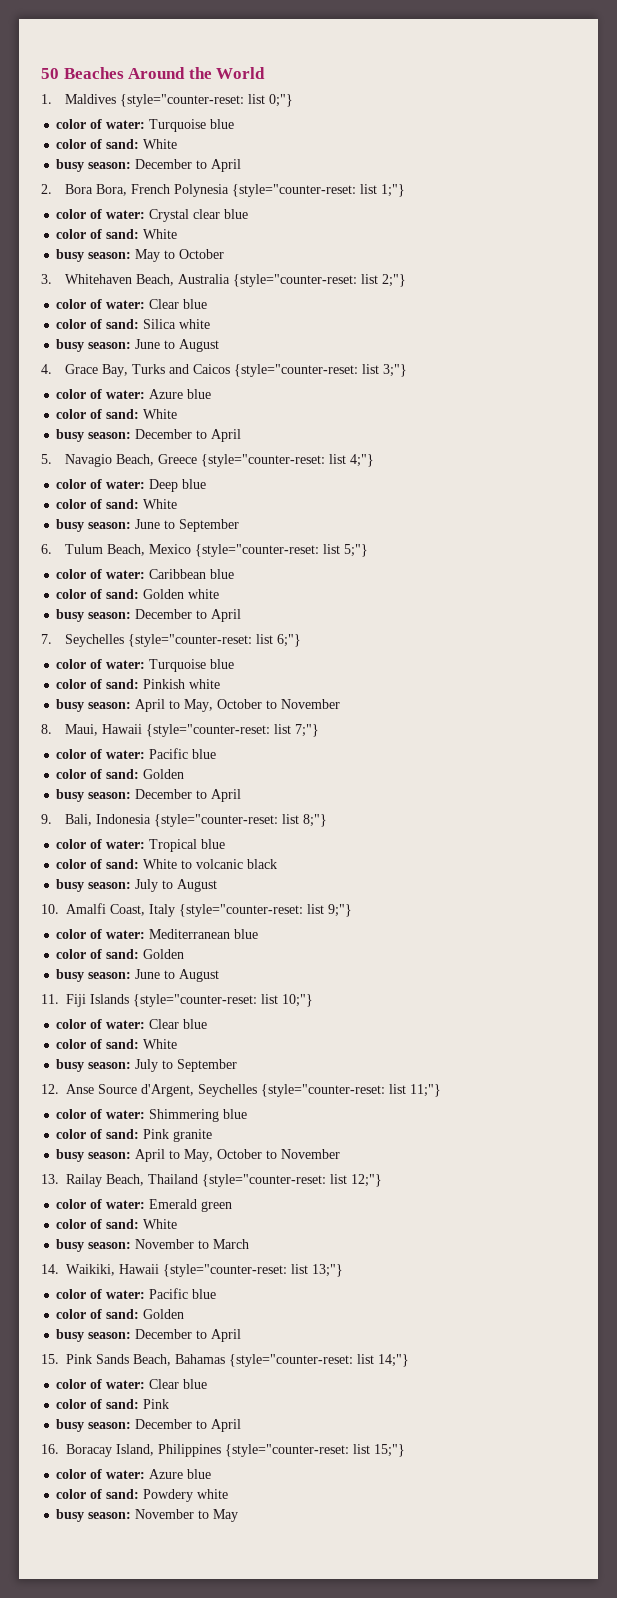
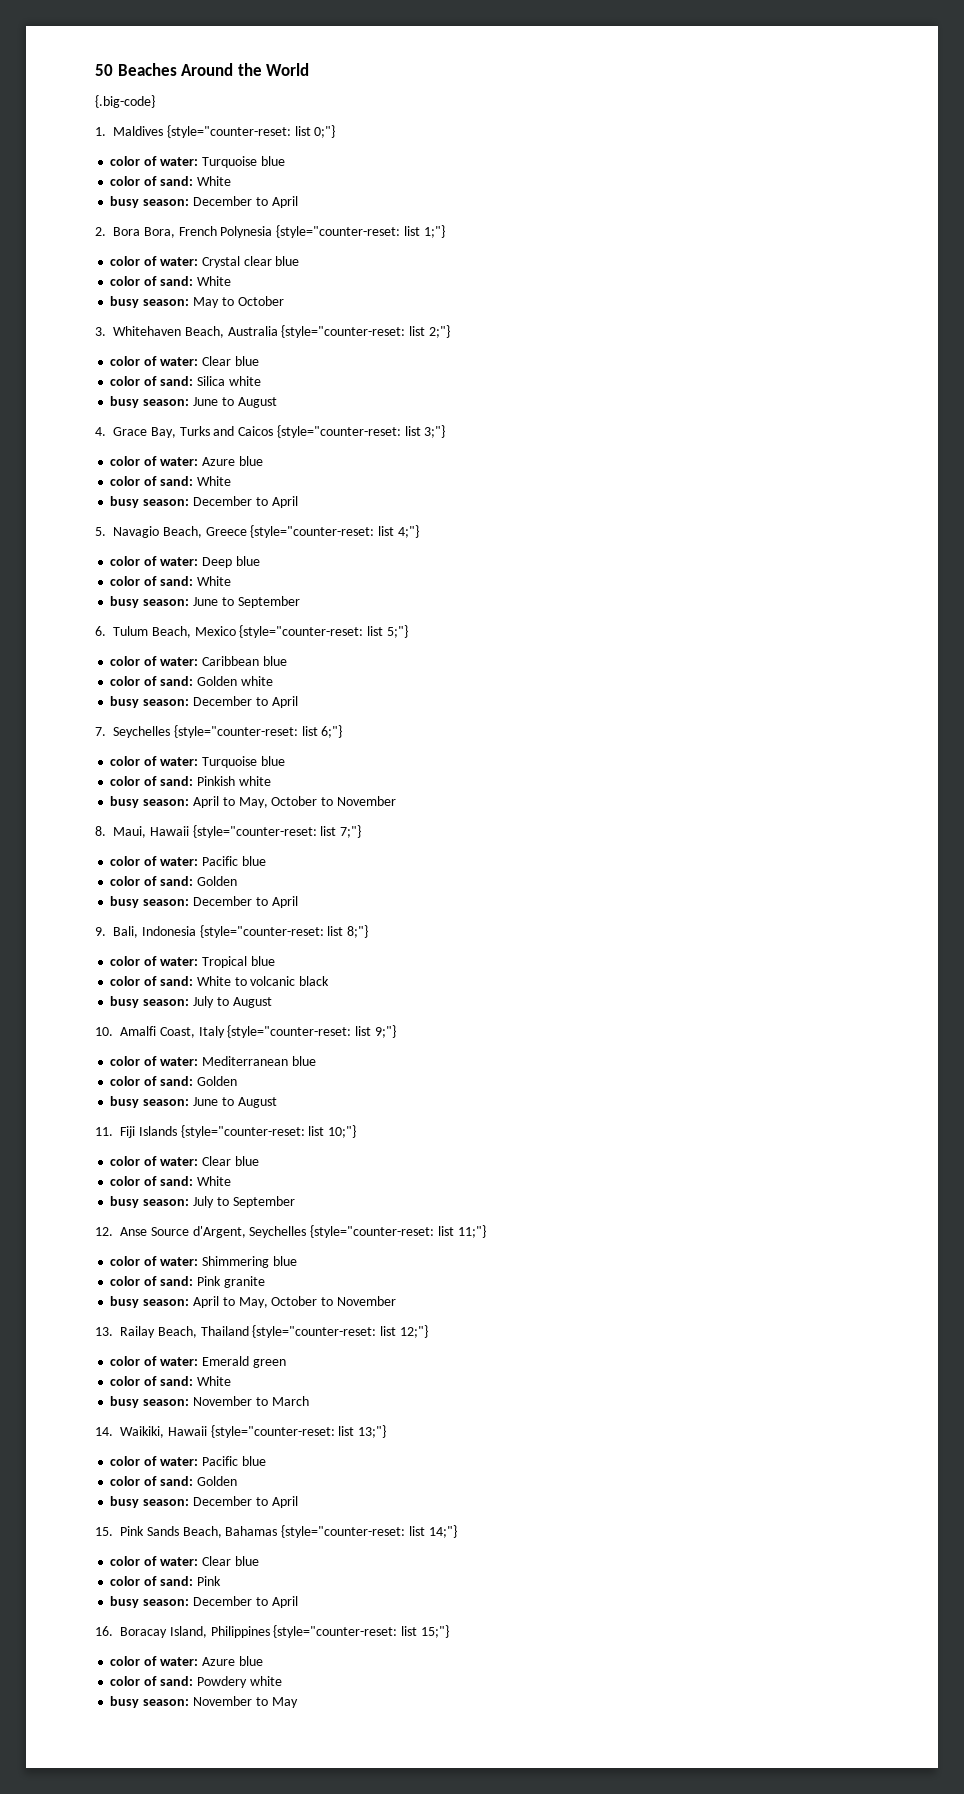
+ {.big-code}

